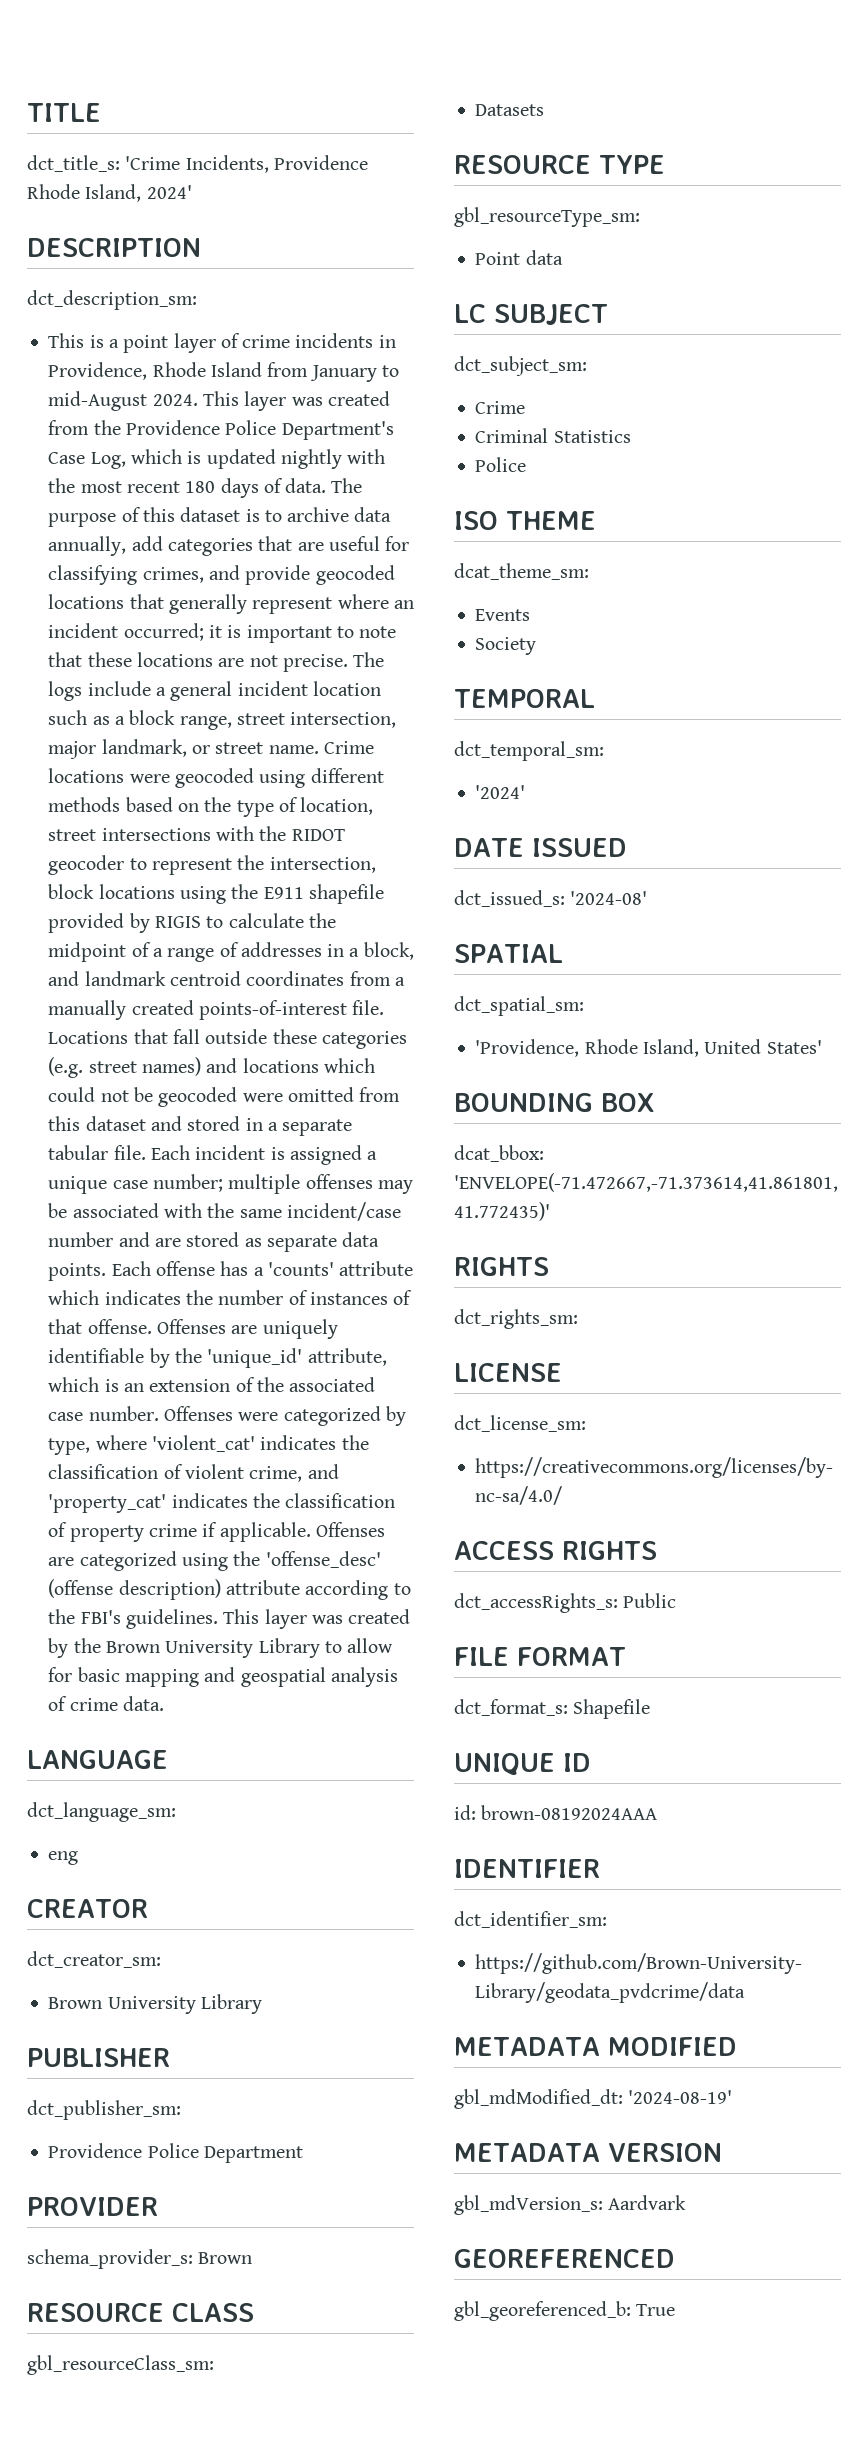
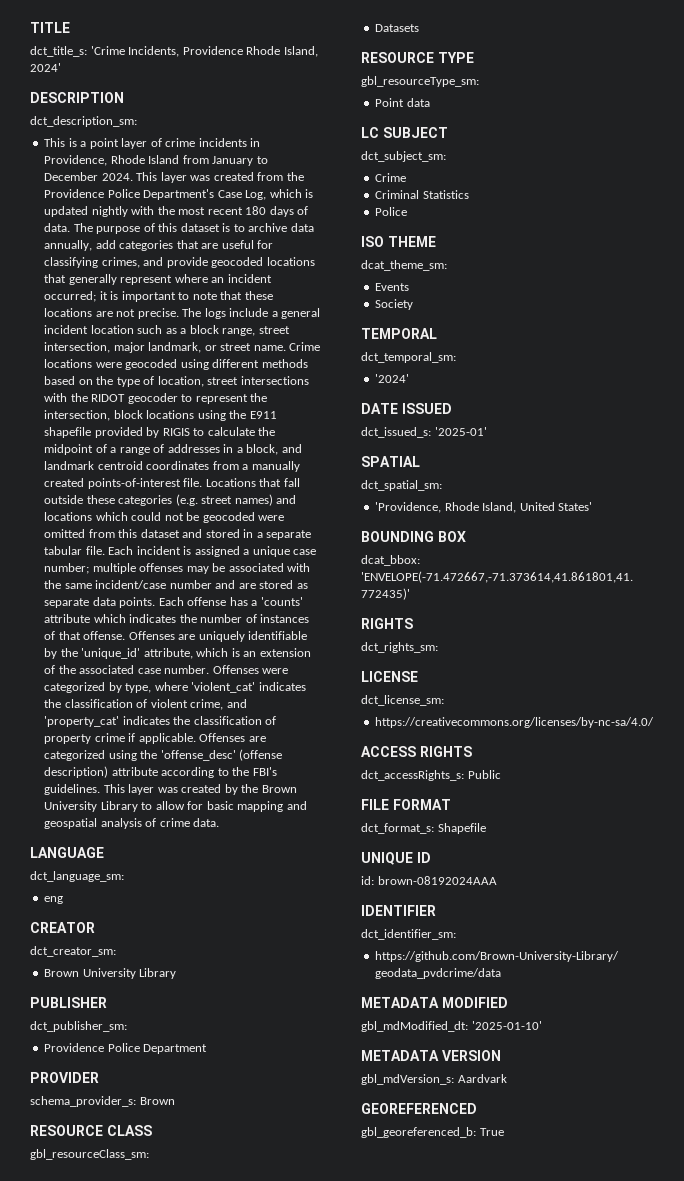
- This is a point layer of crime incidents in Providence, Rhode Island from January to mid-August 2024.
+ This is a point layer of crime incidents in Providence, Rhode Island from January to December 2024.
- dct_issued_s: '2024-08'
+ dct_issued_s: '2025-01'
- gbl_mdModified_dt: '2024-08-19'
+ gbl_mdModified_dt: '2025-01-10'

